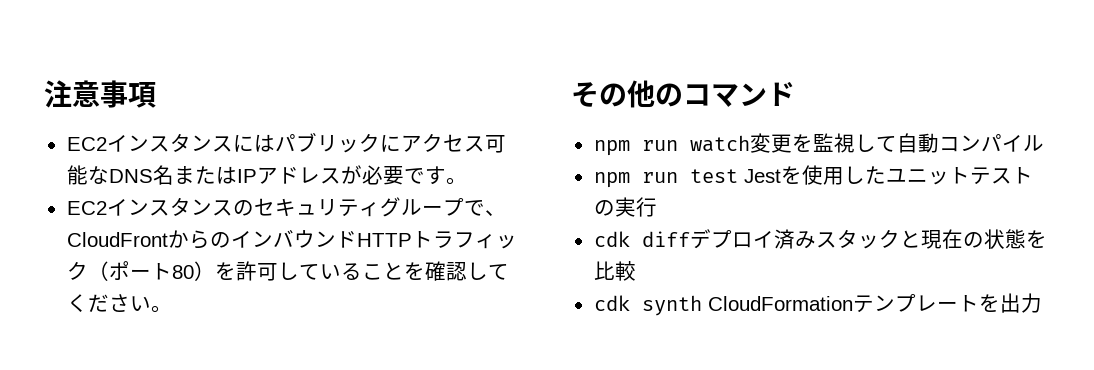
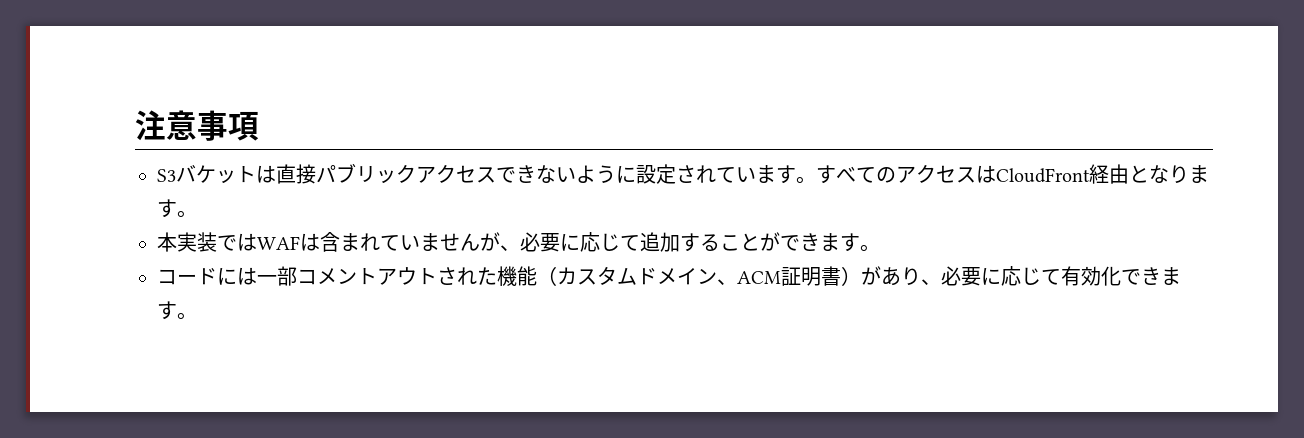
- EC2インスタンスにはパブリックにアクセス可能なDNS名またはIPアドレスが必要です。
- EC2インスタンスのセキュリティグループで、CloudFrontからのインバウンドHTTPトラフィック（ポート80）を許可していることを確認してください。
- その他のコマンド
- npm run watch変更を監視して自動コンパイル
- npm run test Jestを使用したユニットテストの実行
- cdk diffデプロイ済みスタックと現在の状態を比較
- cdk synth CloudFormationテンプレートを出力
+ S3バケットは直接パブリックアクセスできないように設定されています。すべてのアクセスはCloudFront経由となります。
+ 本実装ではWAFは含まれていませんが、必要に応じて追加することができます。
+ コードには一部コメントアウトされた機能（カスタムドメイン、ACM証明書）があり、必要に応じて有効化できます。

